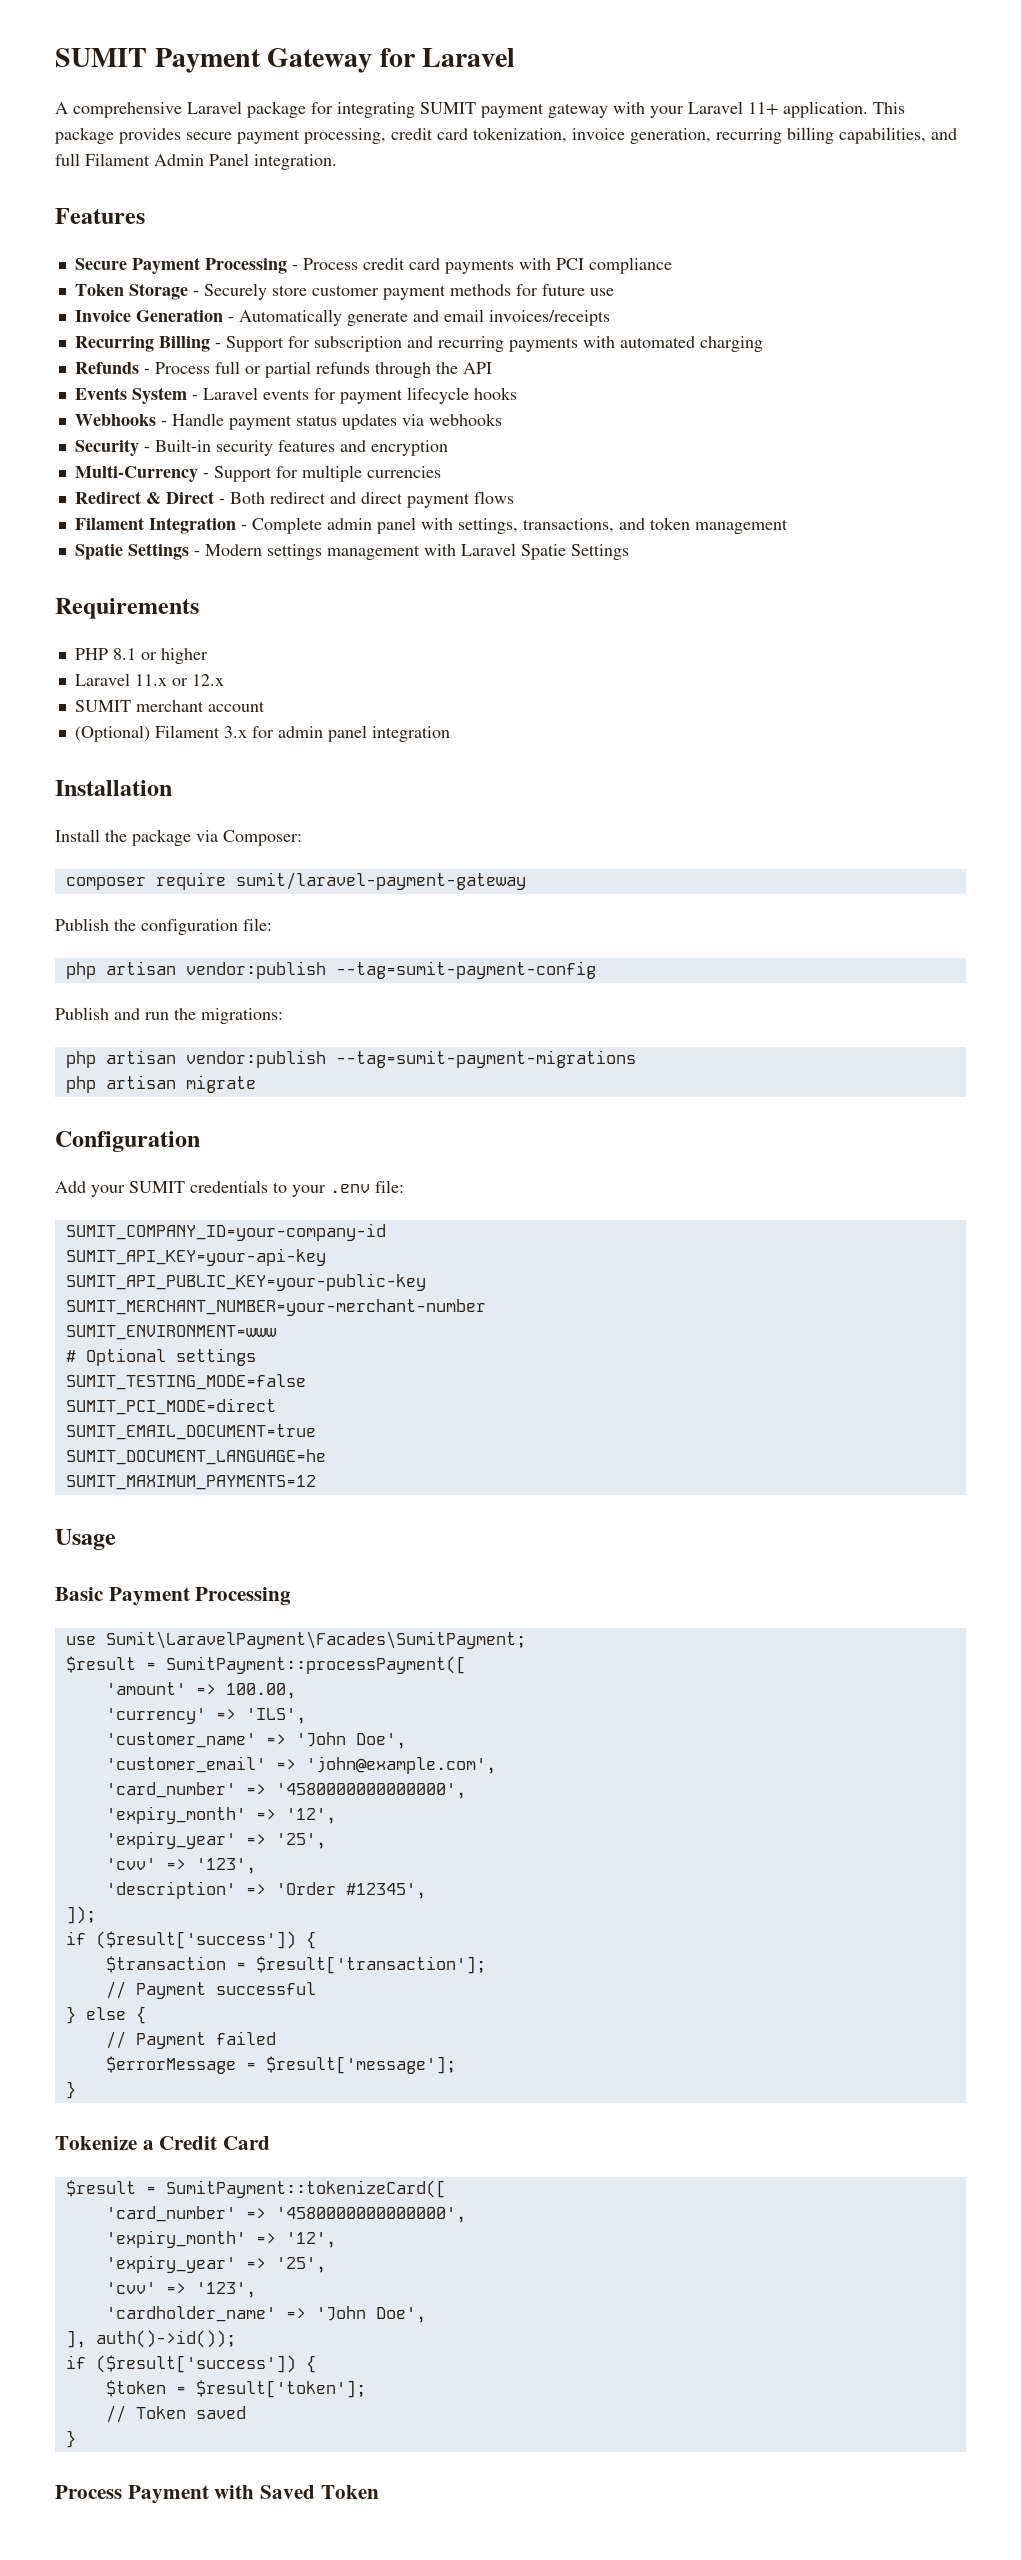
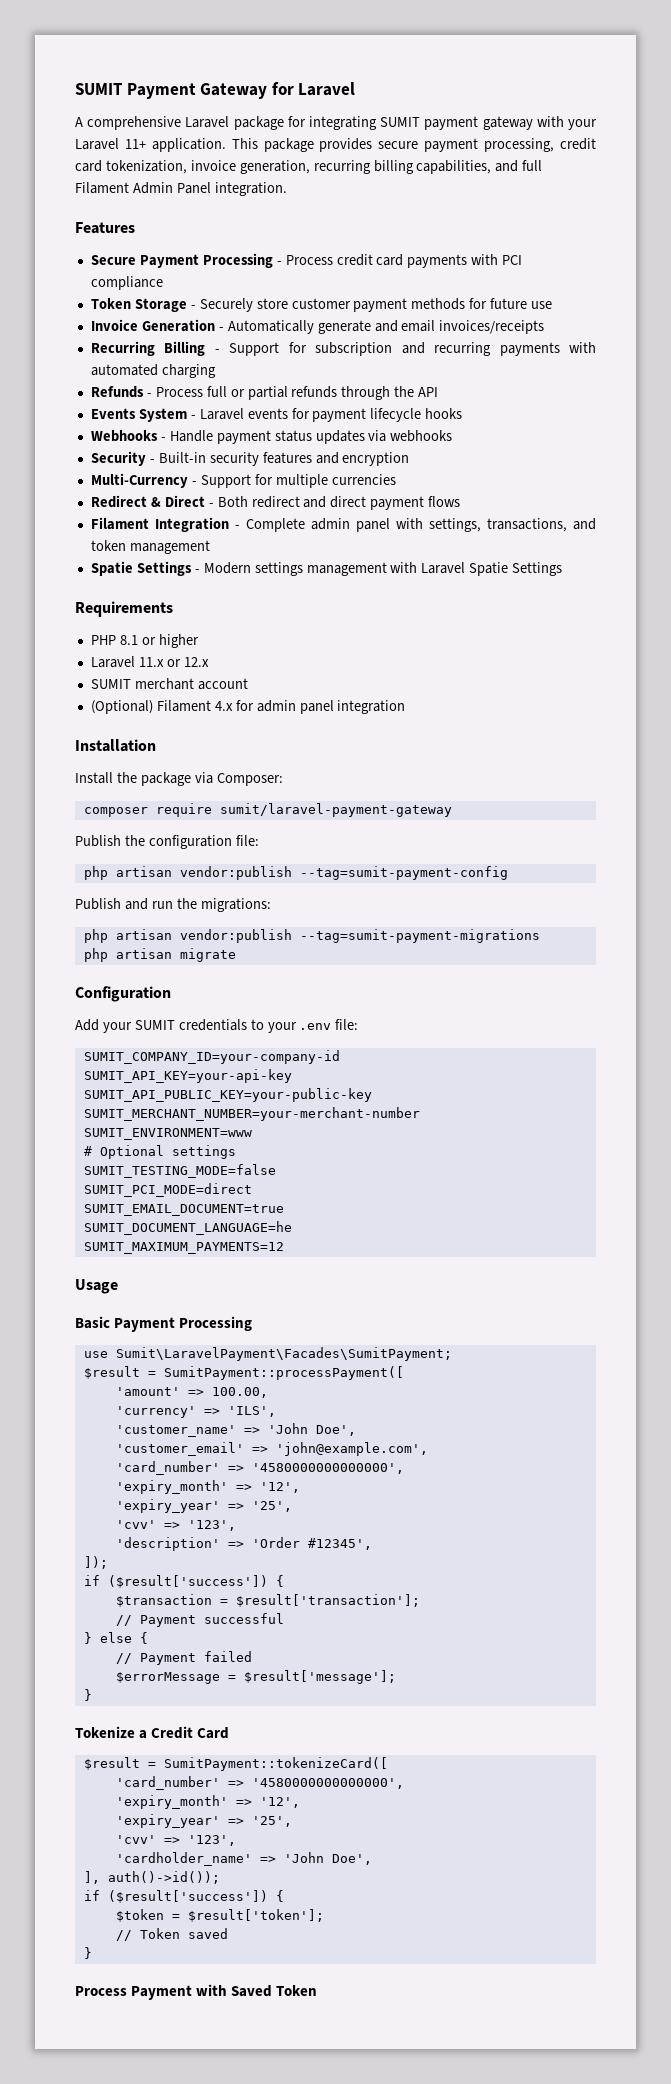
- (Optional) Filament 3.x for admin panel integration
+ (Optional) Filament 4.x for admin panel integration

